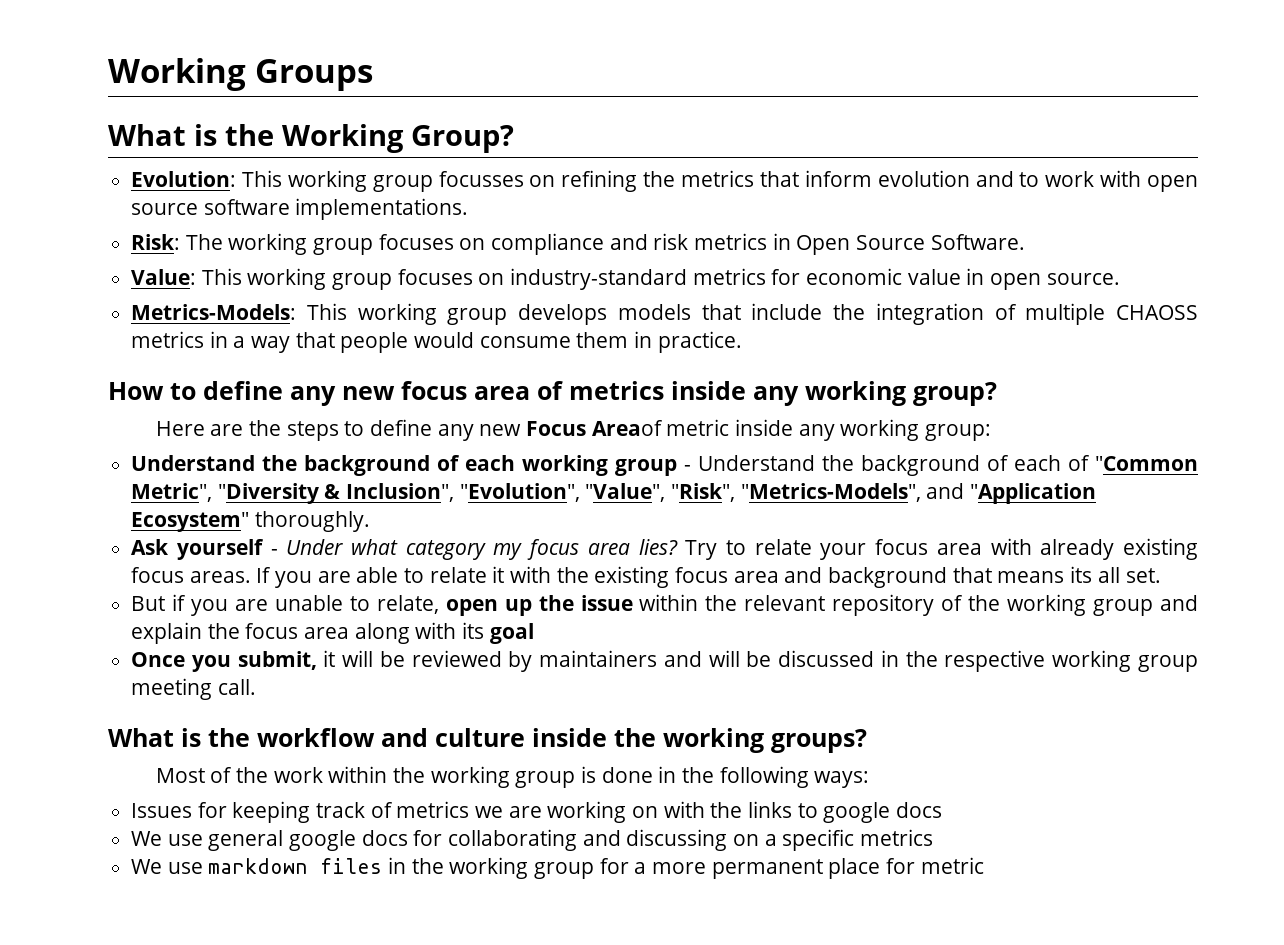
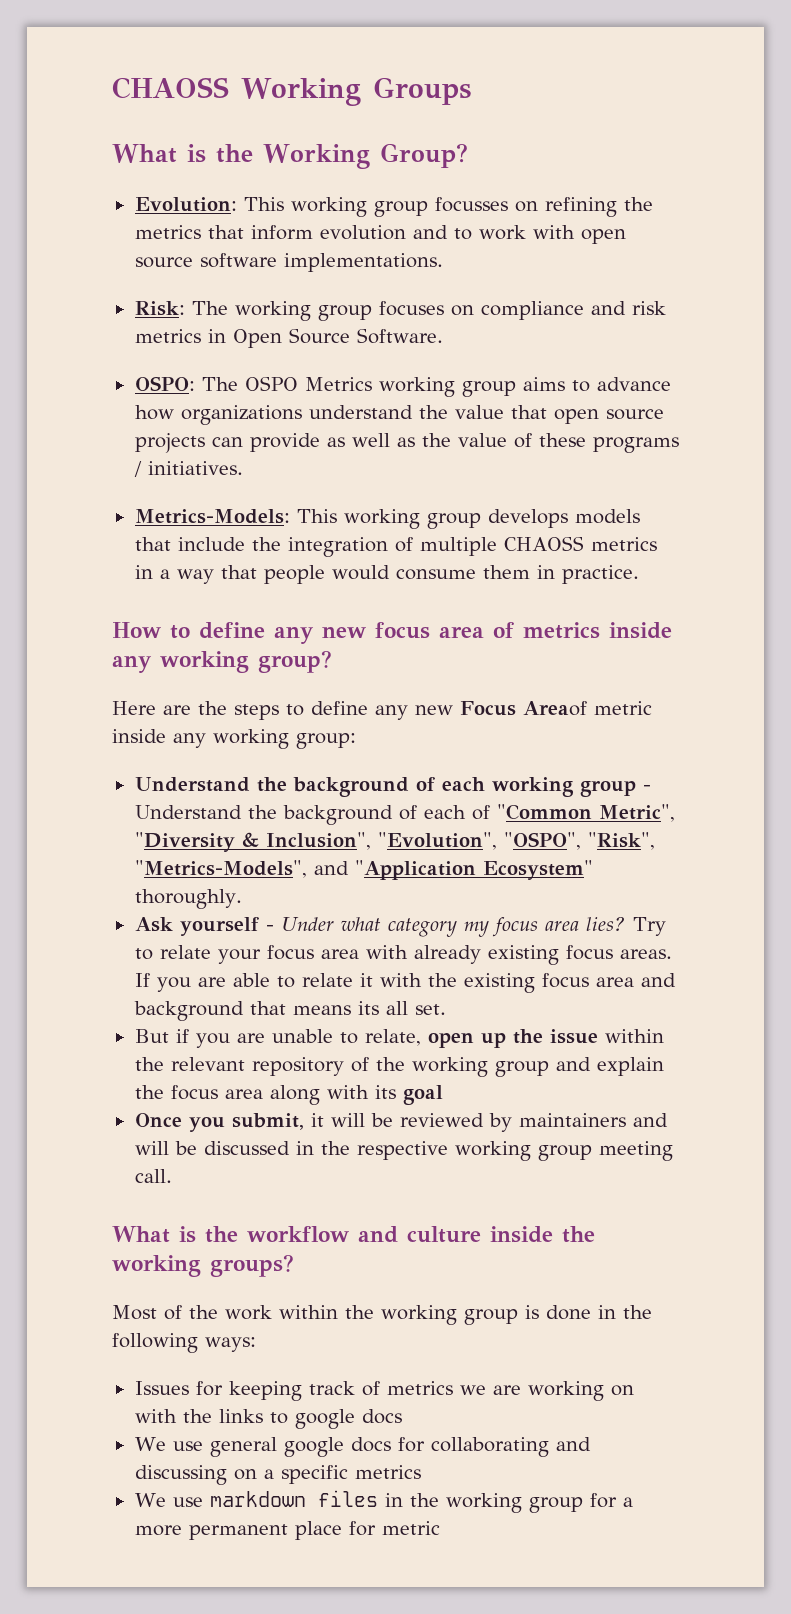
- Working Groups
+ CHAOSS Working Groups
- Value: This working group focuses on industry-standard metrics for economic value in open source.
+ OSPO: The OSPO Metrics working group aims to advance how organizations understand the value that open source projects can provide as well as the value of these programs / initiatives.
- Understand the background of each working group - Understand the background of each of "Common Metric", "Diversity & Inclusion", "Evolution", "Value", "Risk", "Metrics-Models", and "Application Ecosystem" thoroughly.
+ Understand the background of each working group - Understand the background of each of "Common Metric", "Diversity & Inclusion", "Evolution", "OSPO", "Risk", "Metrics-Models", and "Application Ecosystem" thoroughly.

